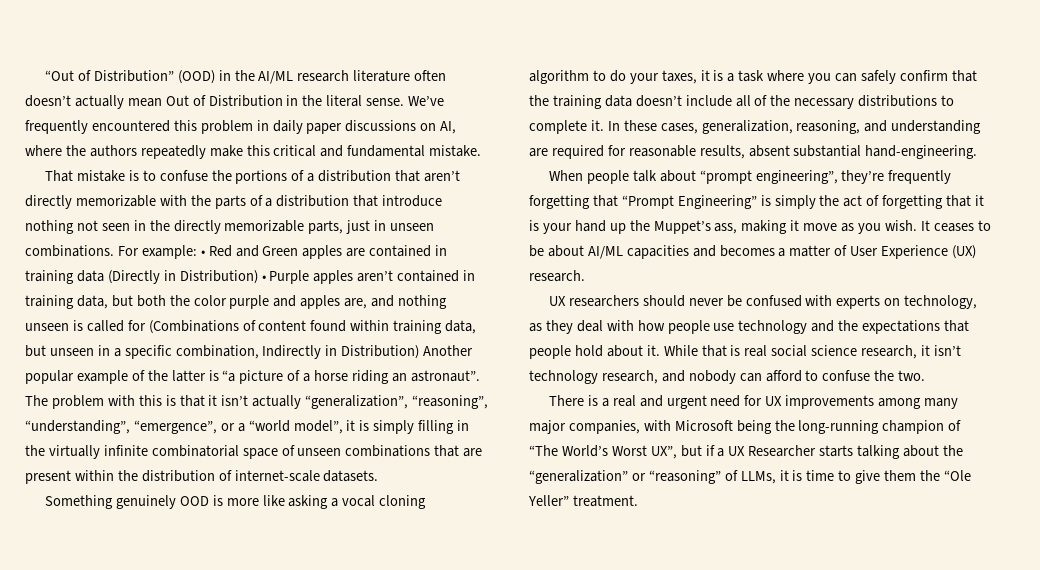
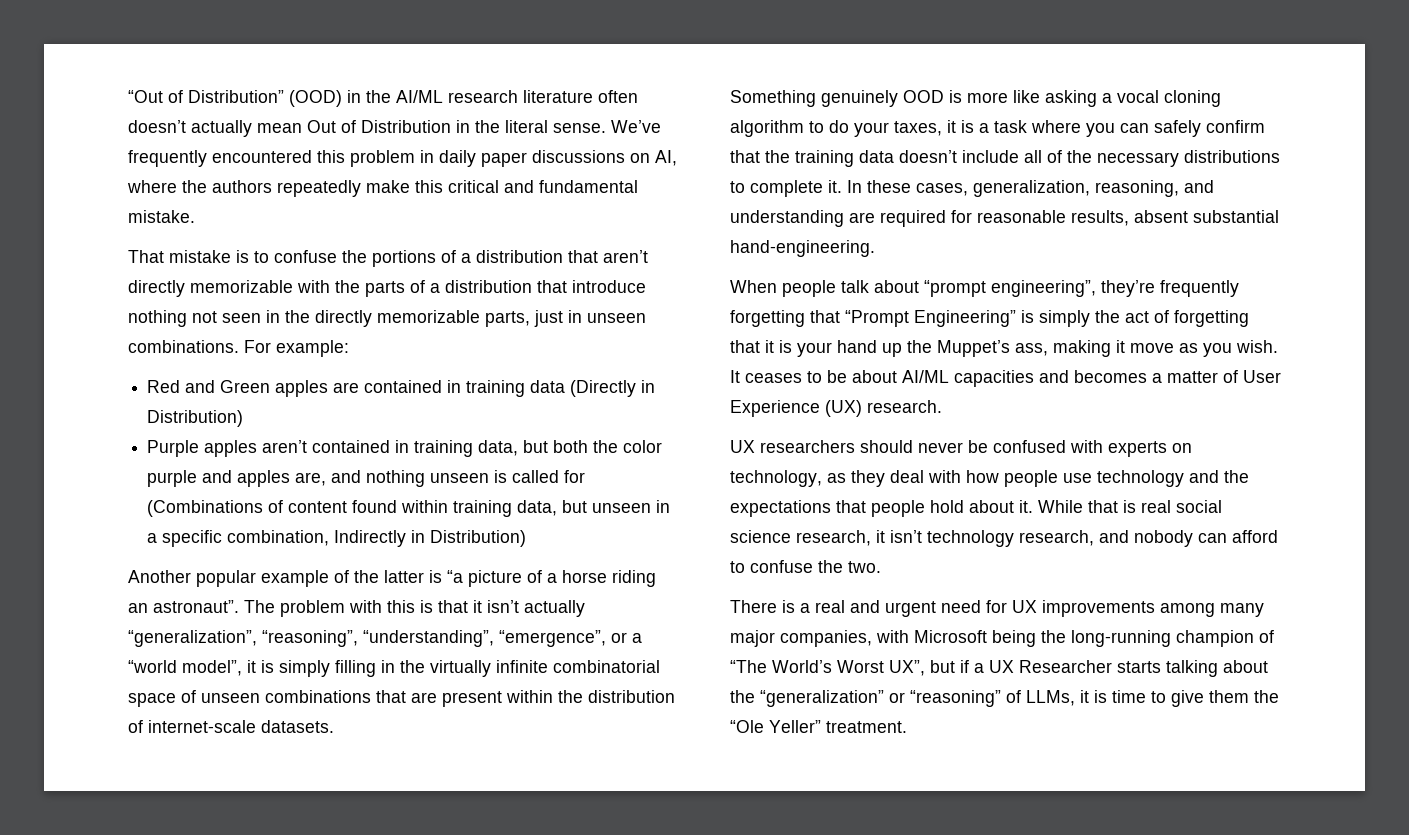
- For example: • Red and Green apples are contained in training data (Directly in Distribution) • Purple apples aren’t contained in training data, but both the color purple and apples are, and nothing unseen is called for (Combinations of content found within training data, but unseen in a specific combination, Indirectly in Distribution) Another popular example of the latter is “a picture of a horse riding an astronaut”.
+ For example:
+ Red and Green apples are contained in training data (Directly in Distribution)
+ Purple apples aren’t contained in training data, but both the color purple and apples are, and nothing unseen is called for (Combinations of content found within training data, but unseen in a specific combination, Indirectly in Distribution)
+ Another popular example of the latter is “a picture of a horse riding an astronaut”.

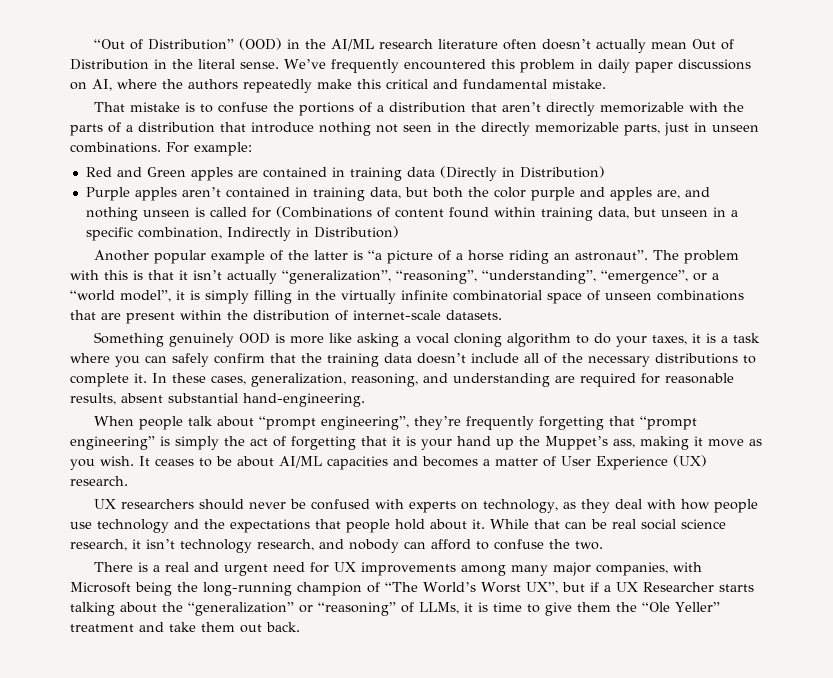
- When people talk about “prompt engineering”, they’re frequently forgetting that “Prompt Engineering” is simply the act of forgetting that it is your hand up the Muppet’s ass, making it move as you wish.
+ When people talk about “prompt engineering”, they’re frequently forgetting that “prompt engineering” is simply the act of forgetting that it is your hand up the Muppet’s ass, making it move as you wish.
- While that is real social science research, it isn’t technology research, and nobody can afford to confuse the two.
+ While that can be real social science research, it isn’t technology research, and nobody can afford to confuse the two.
- There is a real and urgent need for UX improvements among many major companies, with Microsoft being the long-running champion of “The World’s Worst UX”, but if a UX Researcher starts talking about the “generalization” or “reasoning” of LLMs, it is time to give them the “Ole Yeller” treatment.
+ There is a real and urgent need for UX improvements among many major companies, with Microsoft being the long-running champion of “The World’s Worst UX”, but if a UX Researcher starts talking about the “generalization” or “reasoning” of LLMs, it is time to give them the “Ole Yeller” treatment and take them out back.

